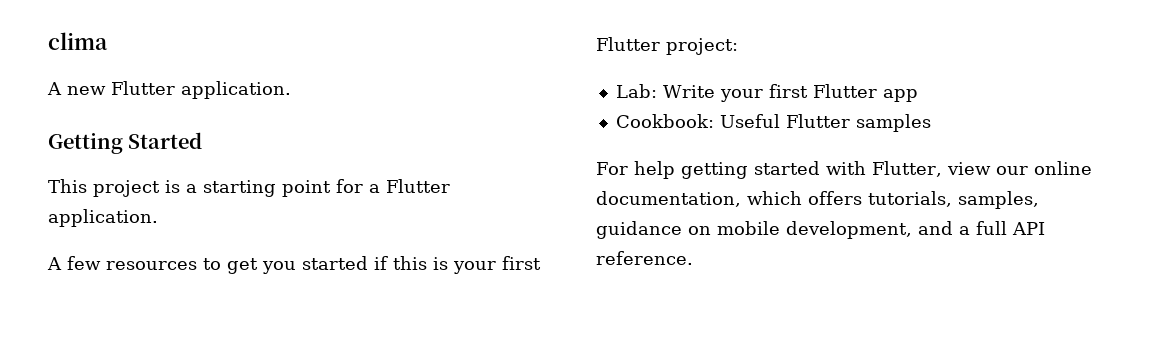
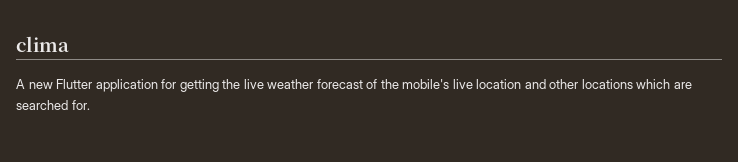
- A new Flutter application.
- Getting Started
- This project is a starting point for a Flutter application.
- A few resources to get you started if this is your first Flutter project:
- Lab: Write your first Flutter app
- Cookbook: Useful Flutter samples
- For help getting started with Flutter, view our online documentation, which offers tutorials, samples, guidance on mobile development, and a full API reference.
+ A new Flutter application for getting the live weather forecast of the mobile's live location and other locations which are searched for.

